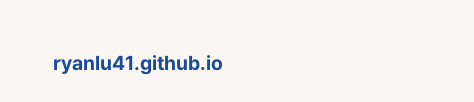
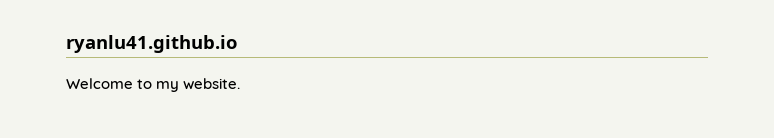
+ Welcome to my website.

